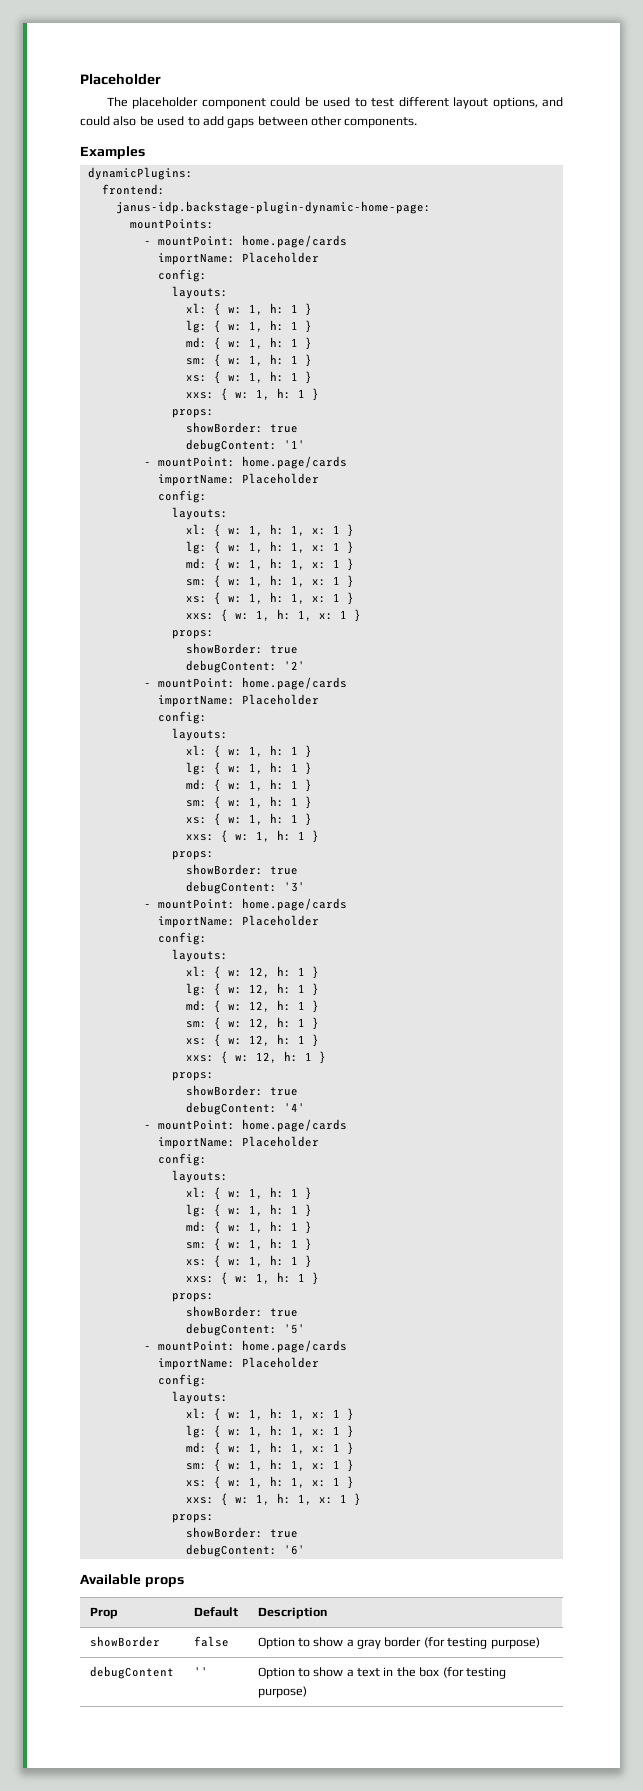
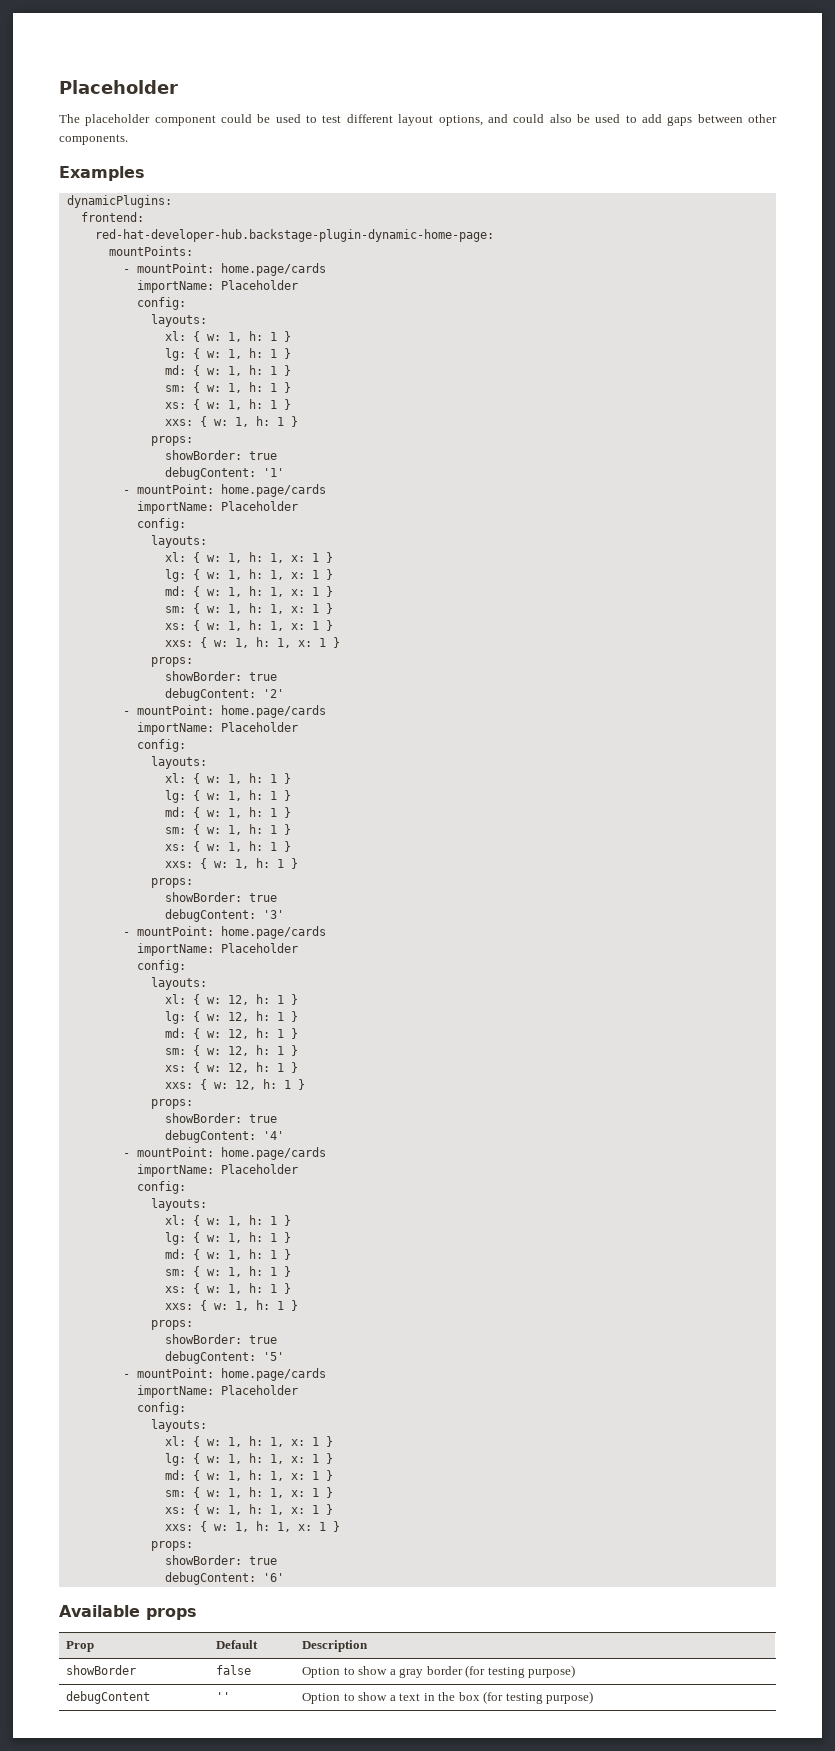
- janus-idp.backstage-plugin-dynamic-home-page:
+ red-hat-developer-hub.backstage-plugin-dynamic-home-page:

